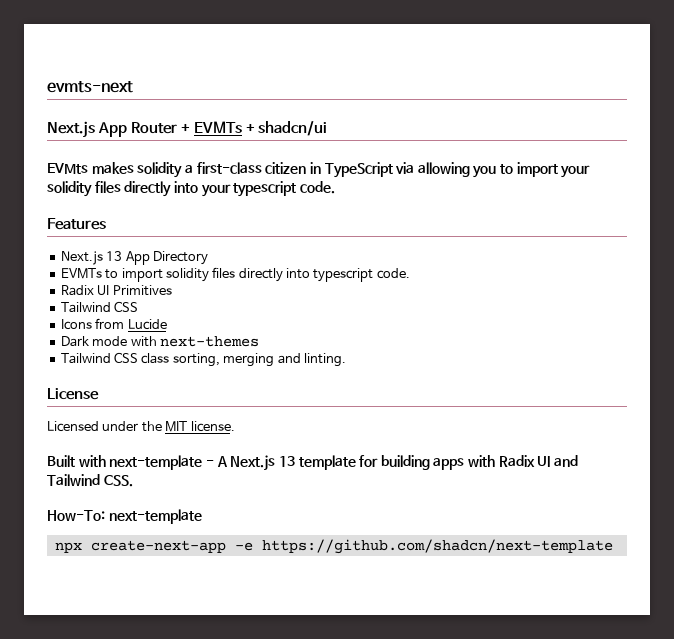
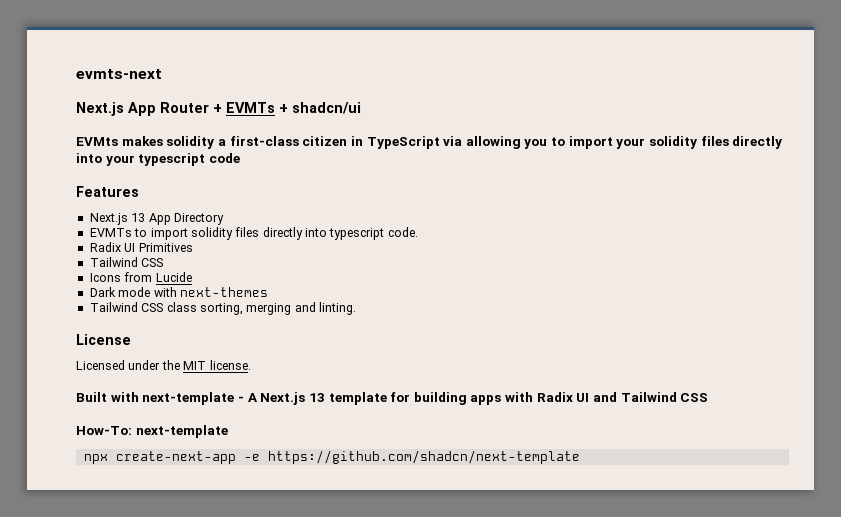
- EVMts makes solidity a first-class citizen in TypeScript via allowing you to import your solidity files directly into your typescript code.
+ EVMts makes solidity a first-class citizen in TypeScript via allowing you to import your solidity files directly into your typescript code
- Built with next-template - A Next.js 13 template for building apps with Radix UI and Tailwind CSS.
+ Built with next-template - A Next.js 13 template for building apps with Radix UI and Tailwind CSS

